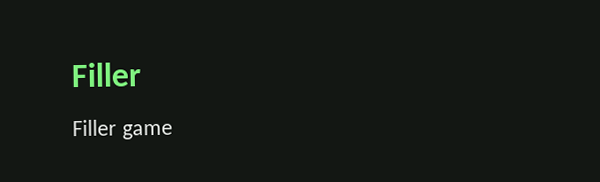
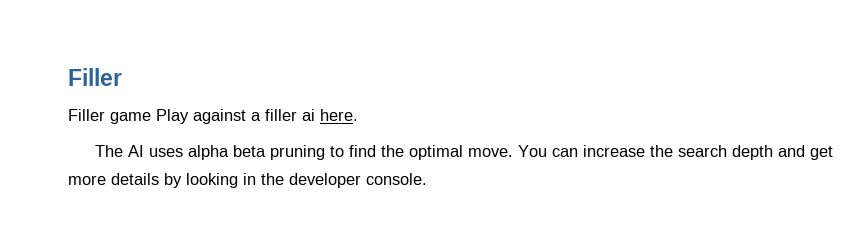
- Filler game
+ Filler game Play against a filler ai here.
+ The AI uses alpha beta pruning to find the optimal move. You can increase the search depth and get more details by looking in the developer console.

